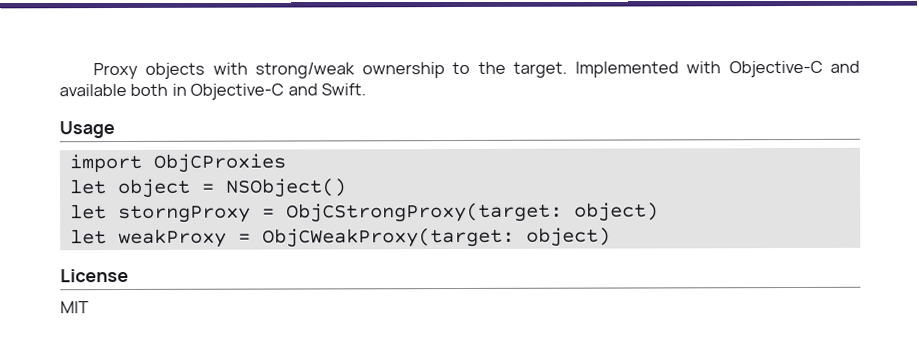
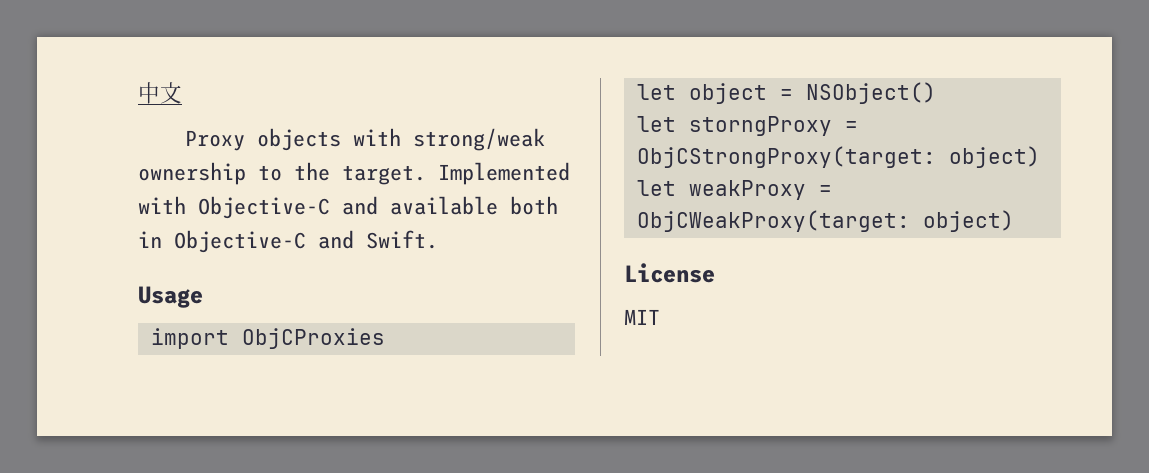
+ 中文

